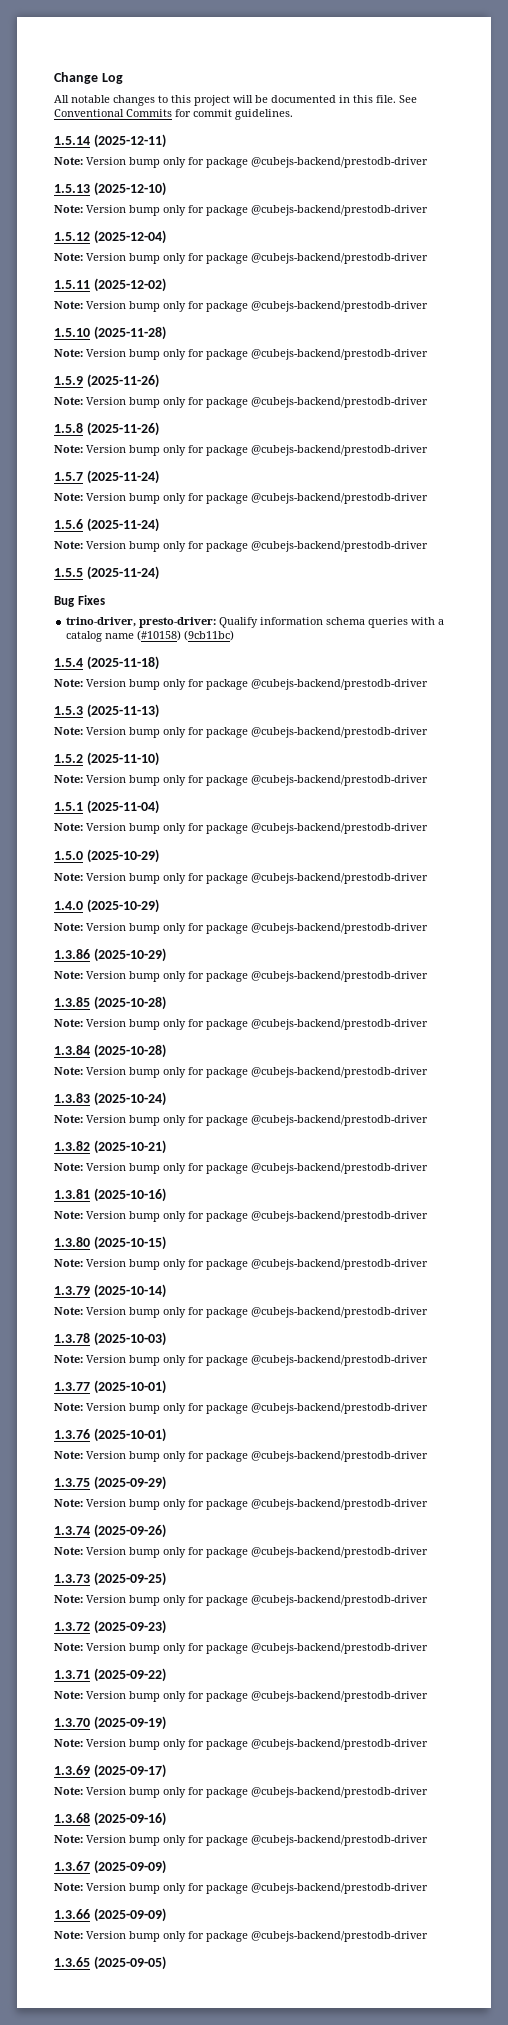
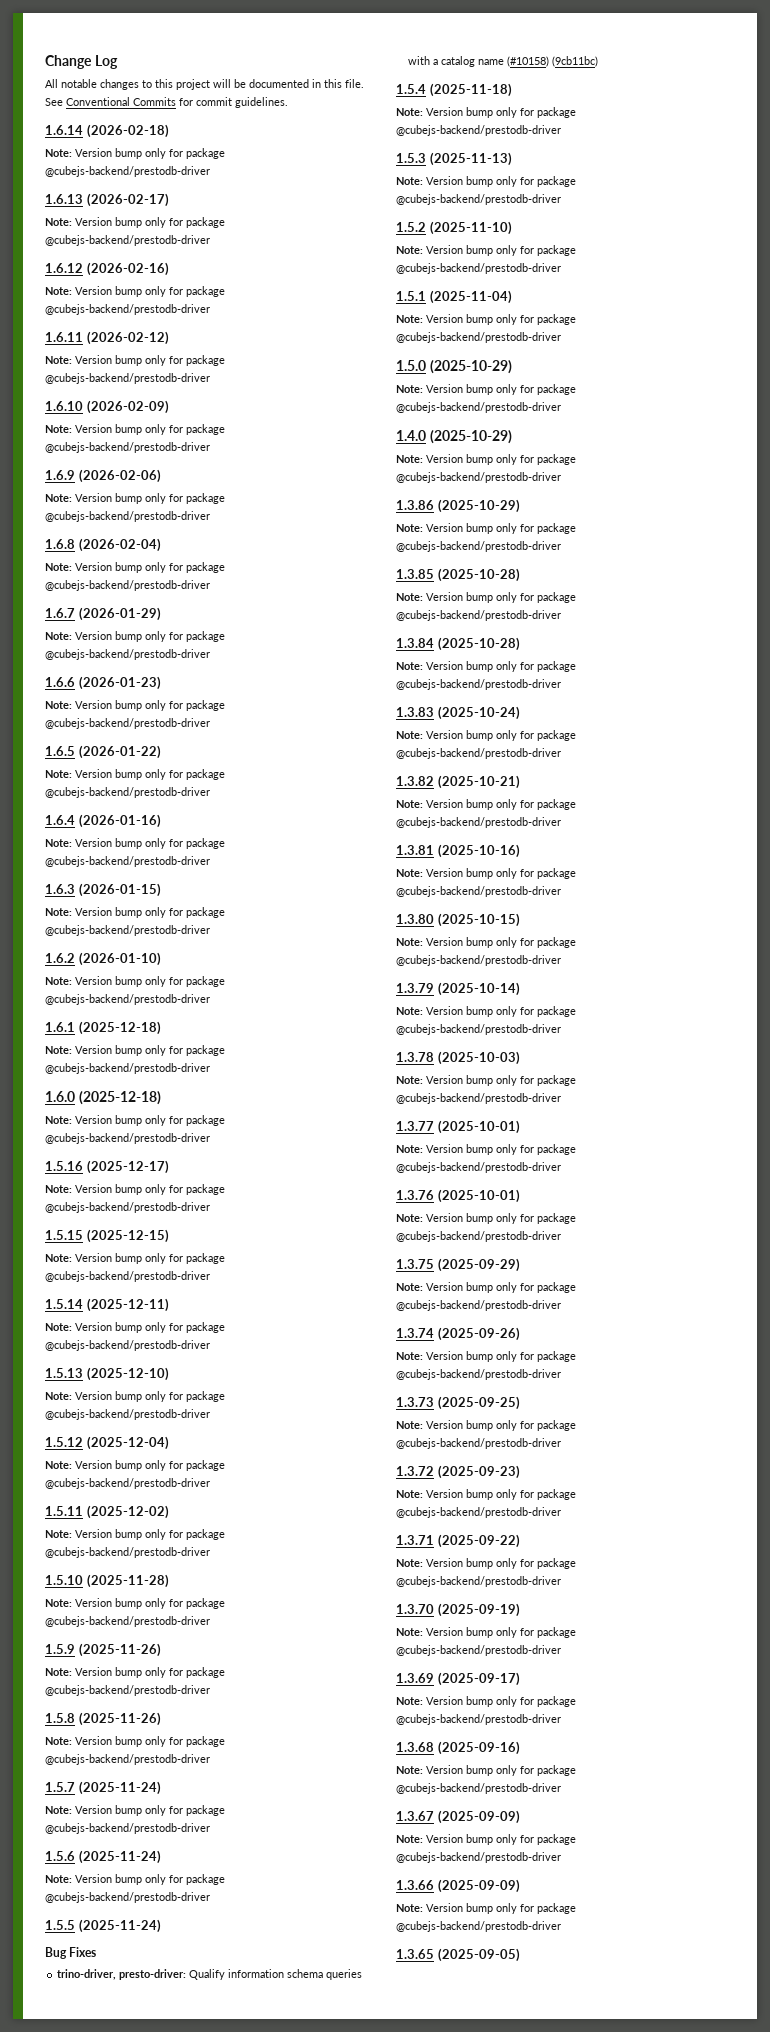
+ 1.6.14 (2026-02-18)
+ Note: Version bump only for package @cubejs-backend/prestodb-driver
+ 1.6.13 (2026-02-17)
+ Note: Version bump only for package @cubejs-backend/prestodb-driver
+ 1.6.12 (2026-02-16)
+ Note: Version bump only for package @cubejs-backend/prestodb-driver
+ 1.6.11 (2026-02-12)
+ Note: Version bump only for package @cubejs-backend/prestodb-driver
+ 1.6.10 (2026-02-09)
+ Note: Version bump only for package @cubejs-backend/prestodb-driver
+ 1.6.9 (2026-02-06)
+ Note: Version bump only for package @cubejs-backend/prestodb-driver
+ 1.6.8 (2026-02-04)
+ Note: Version bump only for package @cubejs-backend/prestodb-driver
+ 1.6.7 (2026-01-29)
+ Note: Version bump only for package @cubejs-backend/prestodb-driver
+ 1.6.6 (2026-01-23)
+ Note: Version bump only for package @cubejs-backend/prestodb-driver
+ 1.6.5 (2026-01-22)
+ Note: Version bump only for package @cubejs-backend/prestodb-driver
+ 1.6.4 (2026-01-16)
+ Note: Version bump only for package @cubejs-backend/prestodb-driver
+ 1.6.3 (2026-01-15)
+ Note: Version bump only for package @cubejs-backend/prestodb-driver
+ 1.6.2 (2026-01-10)
+ Note: Version bump only for package @cubejs-backend/prestodb-driver
+ 1.6.1 (2025-12-18)
+ Note: Version bump only for package @cubejs-backend/prestodb-driver
+ 1.6.0 (2025-12-18)
+ Note: Version bump only for package @cubejs-backend/prestodb-driver
+ 1.5.16 (2025-12-17)
+ Note: Version bump only for package @cubejs-backend/prestodb-driver
+ 1.5.15 (2025-12-15)
+ Note: Version bump only for package @cubejs-backend/prestodb-driver

